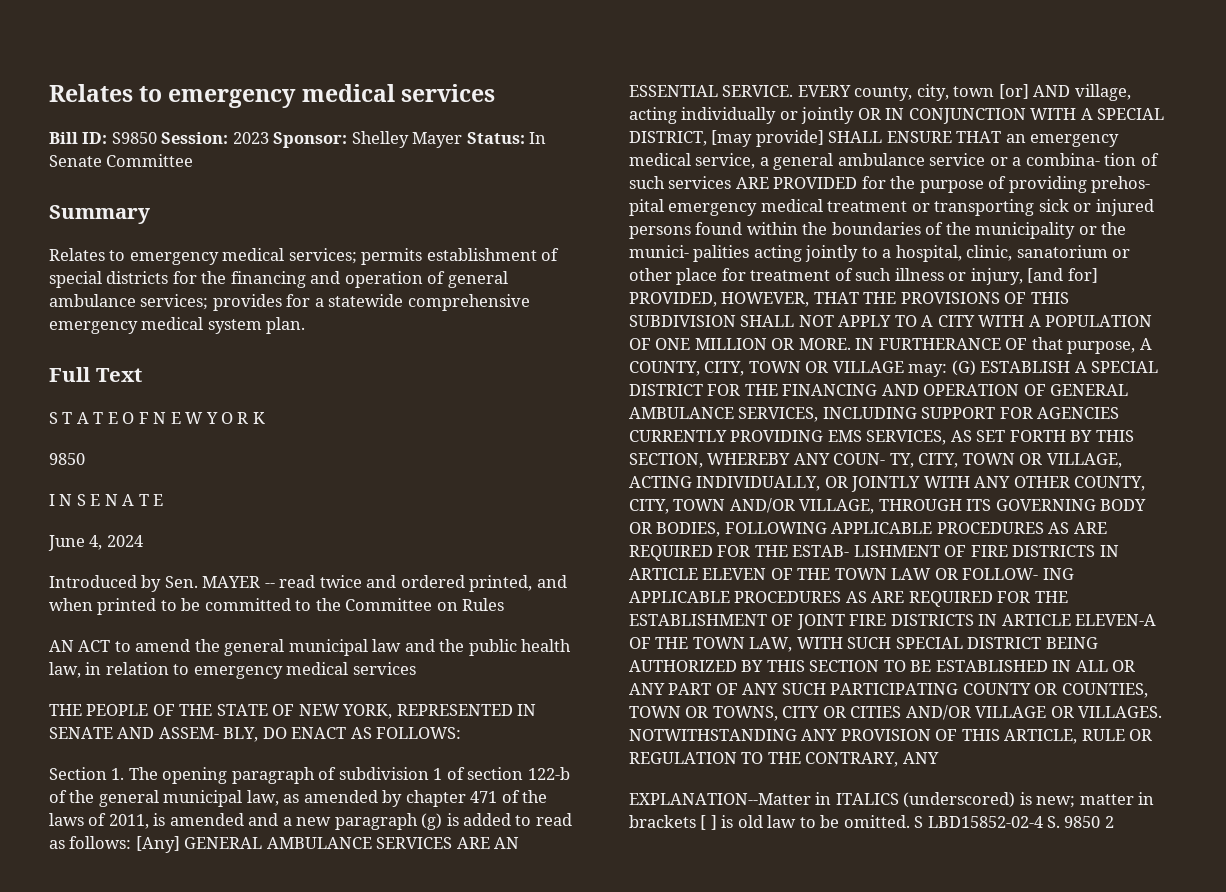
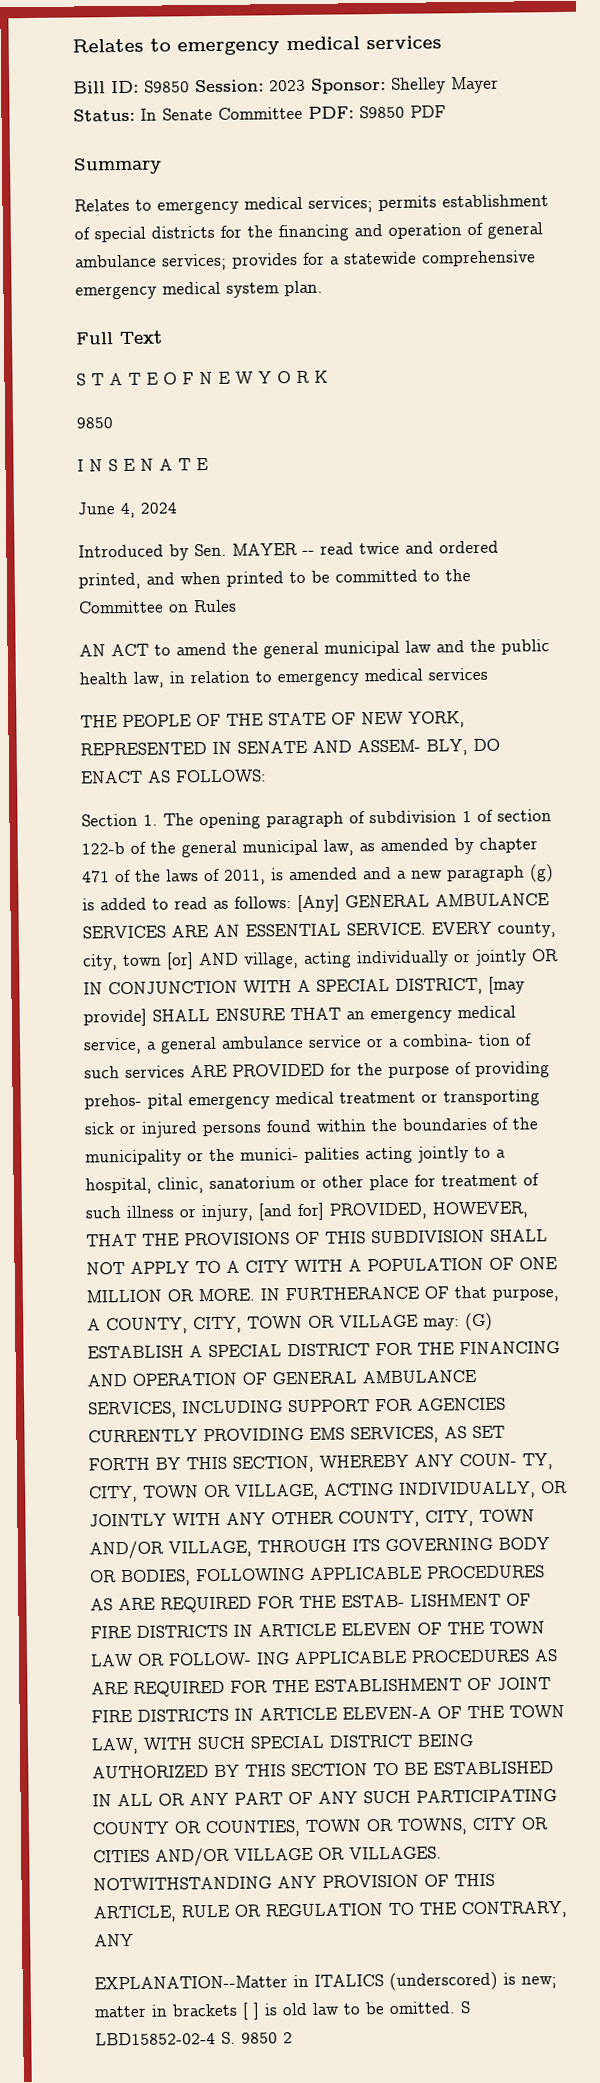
- Bill ID: S9850 Session: 2023 Sponsor: Shelley Mayer Status: In Senate Committee
+ Bill ID: S9850 Session: 2023 Sponsor: Shelley Mayer Status: In Senate Committee PDF: S9850 PDF

